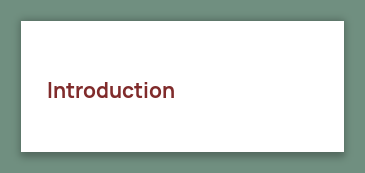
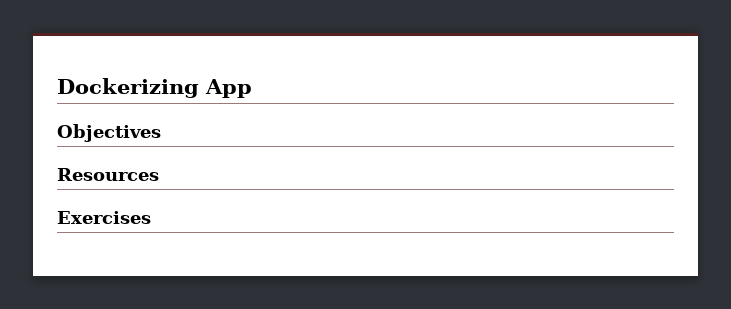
- Introduction
+ Dockerizing App
+ Objectives
+ Resources
+ Exercises

